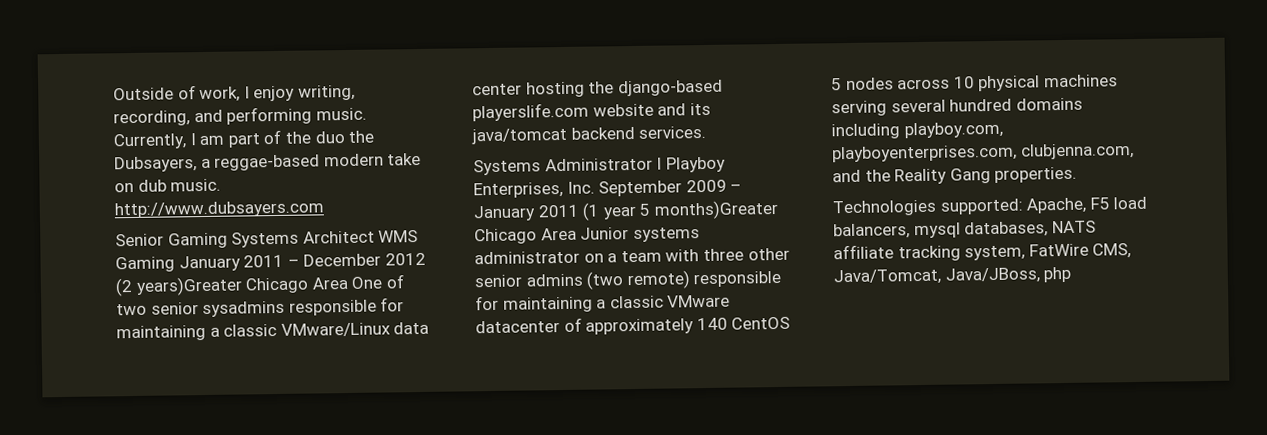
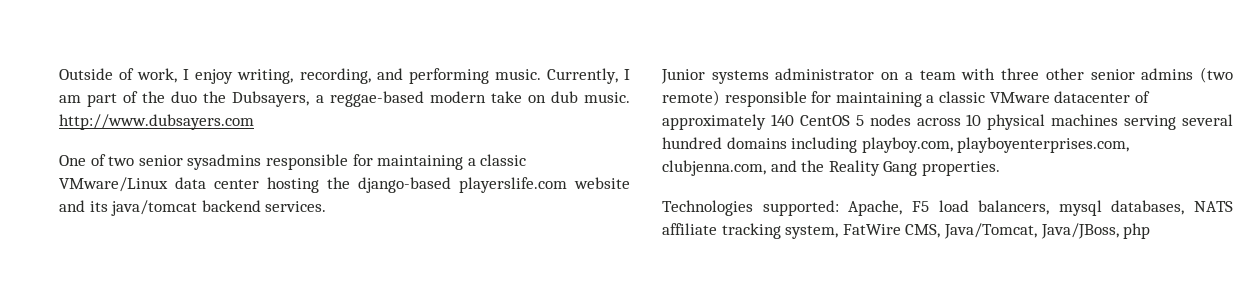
- Senior Gaming Systems Architect WMS Gaming January 2011 – December 2012 (2 years)Greater Chicago Area One of two senior sysadmins responsible for maintaining a classic VMware/Linux data center hosting the django-based playerslife.com website and its java/tomcat backend services.
+ One of two senior sysadmins responsible for maintaining a classic VMware/Linux data center hosting the django-based playerslife.com website and its java/tomcat backend services.
- Systems Administrator I Playboy Enterprises, Inc. September 2009 – January 2011 (1 year 5 months)Greater Chicago Area Junior systems administrator on a team with three other senior admins (two remote) responsible for maintaining a classic VMware datacenter of approximately 140 CentOS 5 nodes across 10 physical machines serving several hundred domains including playboy.com, playboyenterprises.com, clubjenna.com, and the Reality Gang properties.
+ Junior systems administrator on a team with three other senior admins (two remote) responsible for maintaining a classic VMware datacenter of approximately 140 CentOS 5 nodes across 10 physical machines serving several hundred domains including playboy.com, playboyenterprises.com, clubjenna.com, and the Reality Gang properties.

